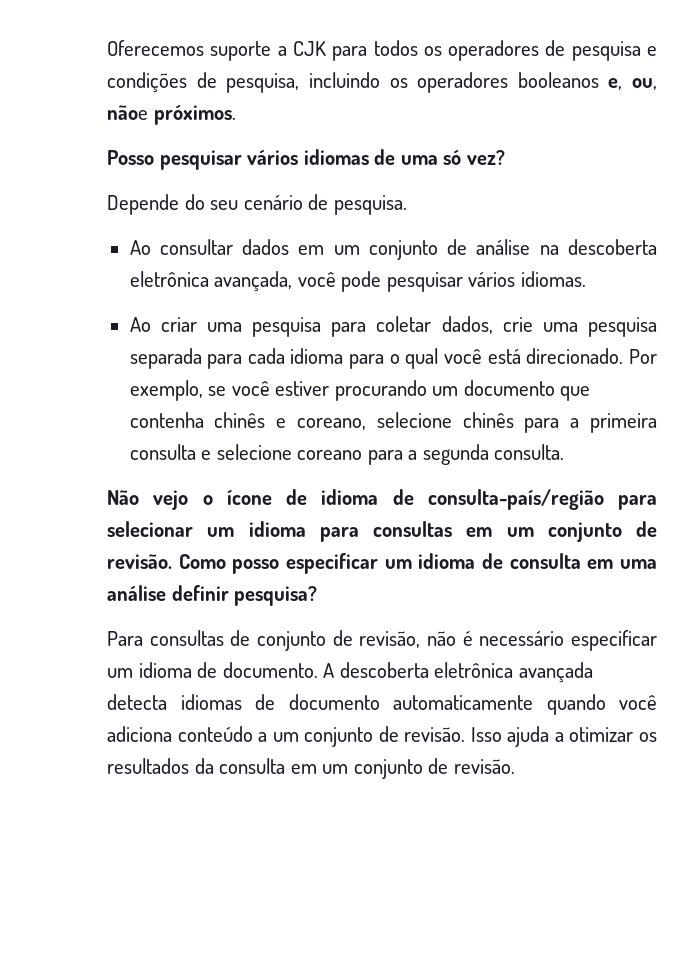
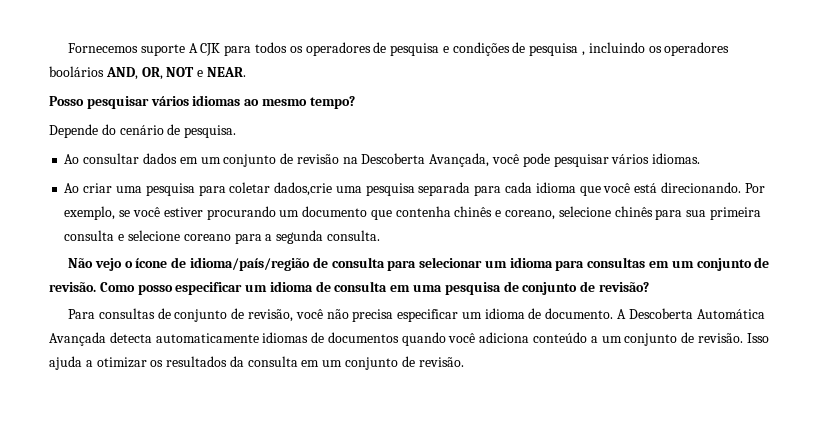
- Oferecemos suporte a CJK para todos os operadores de pesquisa e condições de pesquisa, incluindo os operadores booleanos e, ou, nãoe próximos.
+ Fornecemos suporte A CJK para todos os operadores de pesquisa e condições de pesquisa , incluindo os operadores boolários AND, OR, NOT e NEAR.
- Posso pesquisar vários idiomas de uma só vez?
+ Posso pesquisar vários idiomas ao mesmo tempo?
- Depende do seu cenário de pesquisa.
+ Depende do cenário de pesquisa.
- Ao consultar dados em um conjunto de análise na descoberta eletrônica avançada, você pode pesquisar vários idiomas.
+ Ao consultar dados em um conjunto de revisão na Descoberta Avançada, você pode pesquisar vários idiomas.
- Ao criar uma pesquisa para coletar dados, crie uma pesquisa separada para cada idioma para o qual você está direcionado.
+ Ao criar uma pesquisa para coletar dados,crie uma pesquisa separada para cada idioma que você está direcionando.
- Por exemplo, se você estiver procurando um documento que contenha chinês e coreano, selecione chinês para a primeira consulta e selecione coreano para a segunda consulta.
+ Por exemplo, se você estiver procurando um documento que contenha chinês e coreano, selecione chinês para sua primeira consulta e selecione coreano para a segunda consulta.
- Não vejo o ícone de idioma de consulta-país/região para selecionar um idioma para consultas em um conjunto de revisão.
+ Não vejo o ícone de idioma/país/região de consulta para selecionar um idioma para consultas em um conjunto de revisão.
- Como posso especificar um idioma de consulta em uma análise definir pesquisa?
+ Como posso especificar um idioma de consulta em uma pesquisa de conjunto de revisão?
- Para consultas de conjunto de revisão, não é necessário especificar um idioma de documento.
+ Para consultas de conjunto de revisão, você não precisa especificar um idioma de documento.
- A descoberta eletrônica avançada detecta idiomas de documento automaticamente quando você adiciona conteúdo a um conjunto de revisão.
+ A Descoberta Automática Avançada detecta automaticamente idiomas de documentos quando você adiciona conteúdo a um conjunto de revisão.

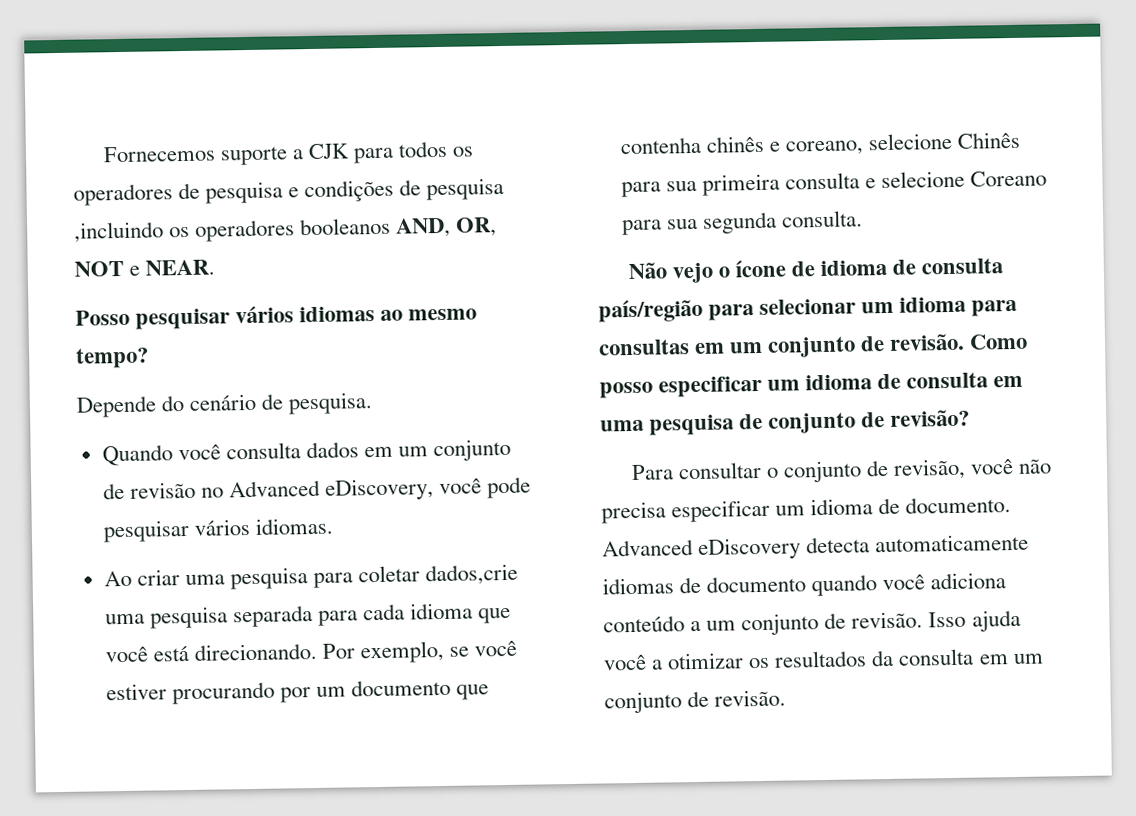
- Fornecemos suporte A CJK para todos os operadores de pesquisa e condições de pesquisa , incluindo os operadores boolários AND, OR, NOT e NEAR.
+ Fornecemos suporte a CJK para todos os operadores de pesquisa e condições de pesquisa ,incluindo os operadores booleanos AND, OR, NOT e NEAR.
- Ao consultar dados em um conjunto de revisão na Descoberta Avançada, você pode pesquisar vários idiomas.
+ Quando você consulta dados em um conjunto de revisão no Advanced eDiscovery, você pode pesquisar vários idiomas.
- Por exemplo, se você estiver procurando um documento que contenha chinês e coreano, selecione chinês para sua primeira consulta e selecione coreano para a segunda consulta.
+ Por exemplo, se você estiver procurando por um documento que contenha chinês e coreano, selecione Chinês para sua primeira consulta e selecione Coreano para sua segunda consulta.
- Não vejo o ícone de idioma/país/região de consulta para selecionar um idioma para consultas em um conjunto de revisão.
+ Não vejo o ícone de idioma de consulta país/região para selecionar um idioma para consultas em um conjunto de revisão.
- Para consultas de conjunto de revisão, você não precisa especificar um idioma de documento.
+ Para consultar o conjunto de revisão, você não precisa especificar um idioma de documento.
- A Descoberta Automática Avançada detecta automaticamente idiomas de documentos quando você adiciona conteúdo a um conjunto de revisão.
+ Advanced eDiscovery detecta automaticamente idiomas de documento quando você adiciona conteúdo a um conjunto de revisão.
- Isso ajuda a otimizar os resultados da consulta em um conjunto de revisão.
+ Isso ajuda você a otimizar os resultados da consulta em um conjunto de revisão.

